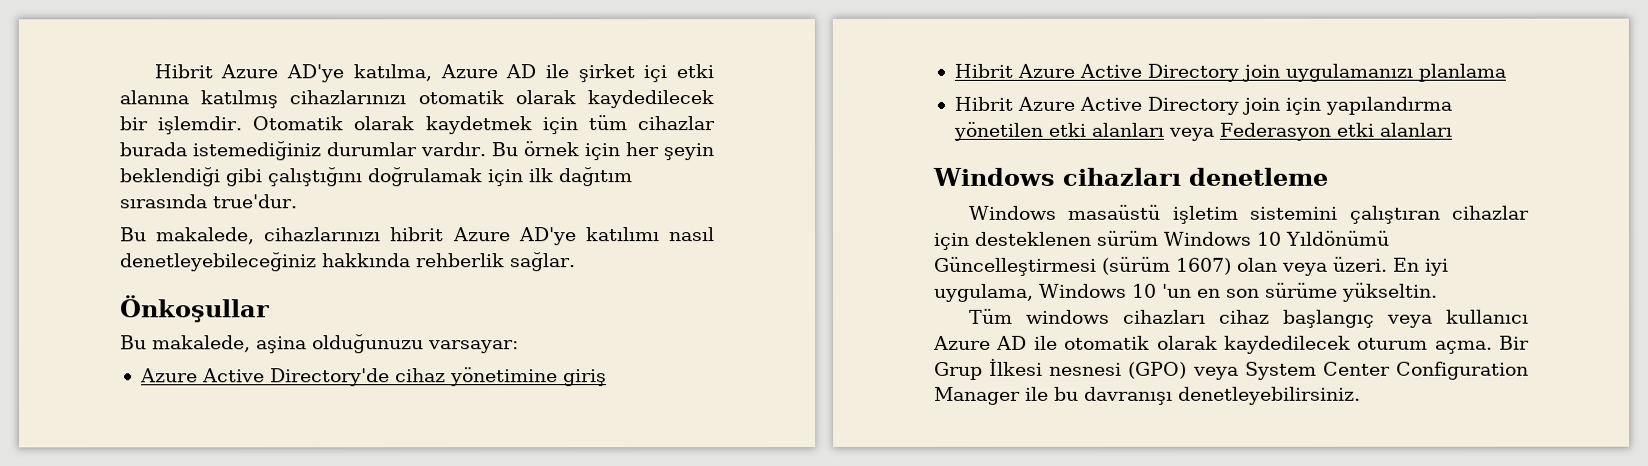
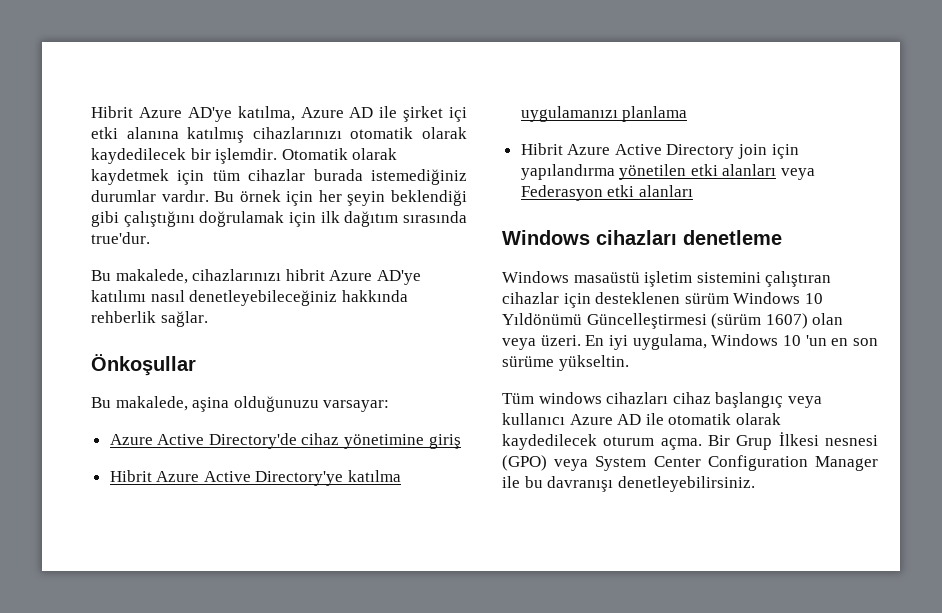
- Hibrit Azure Active Directory join uygulamanızı planlama
+ Hibrit Azure Active Directory'ye katılma uygulamanızı planlama

